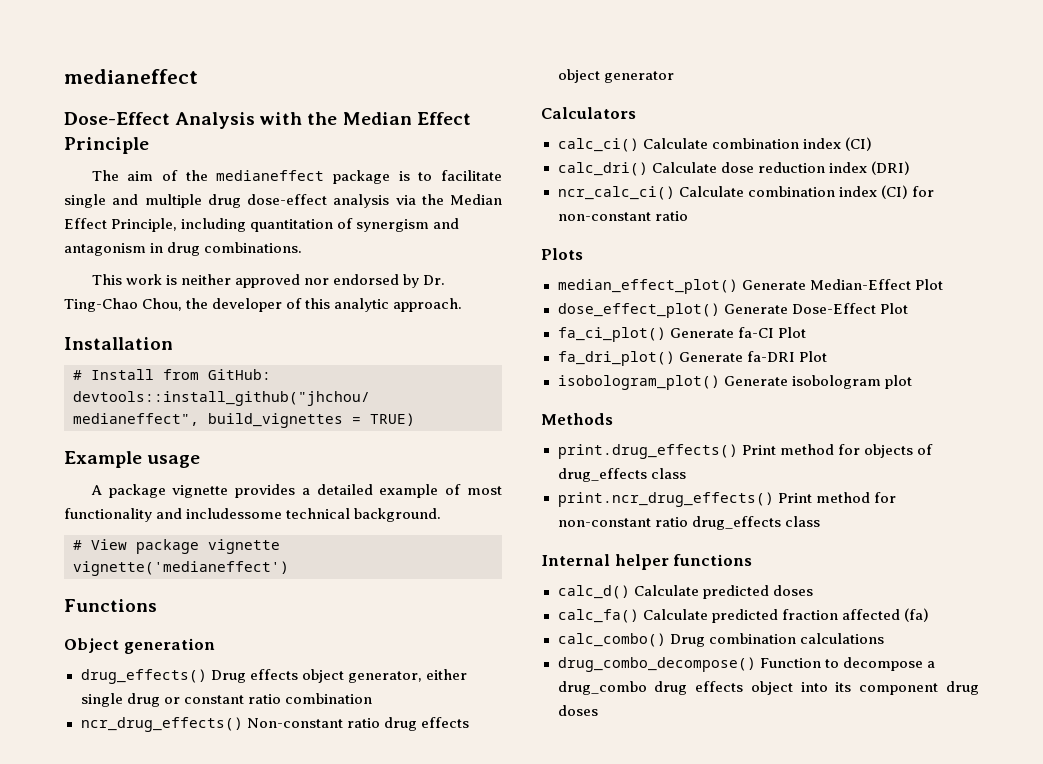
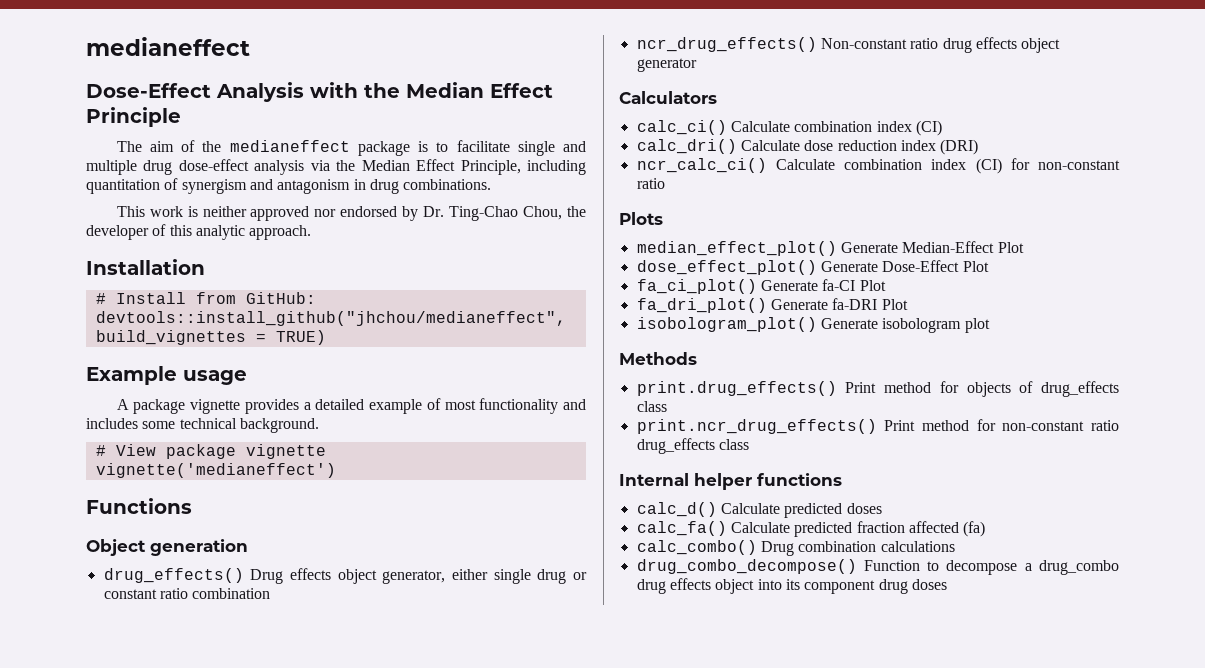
- A package vignette provides a detailed example of most functionality and includessome technical background.
+ A package vignette provides a detailed example of most functionality and includes some technical background.

